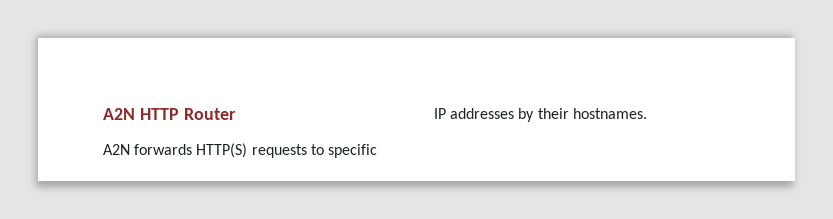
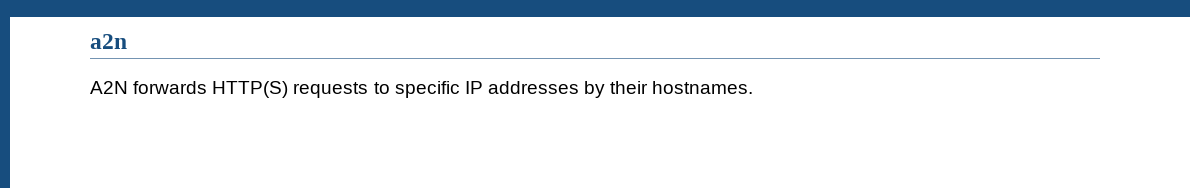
- A2N HTTP Router
+ a2n

